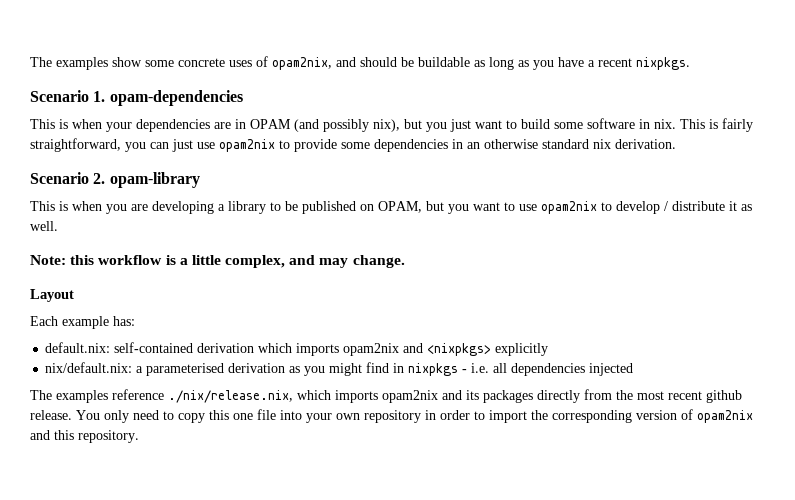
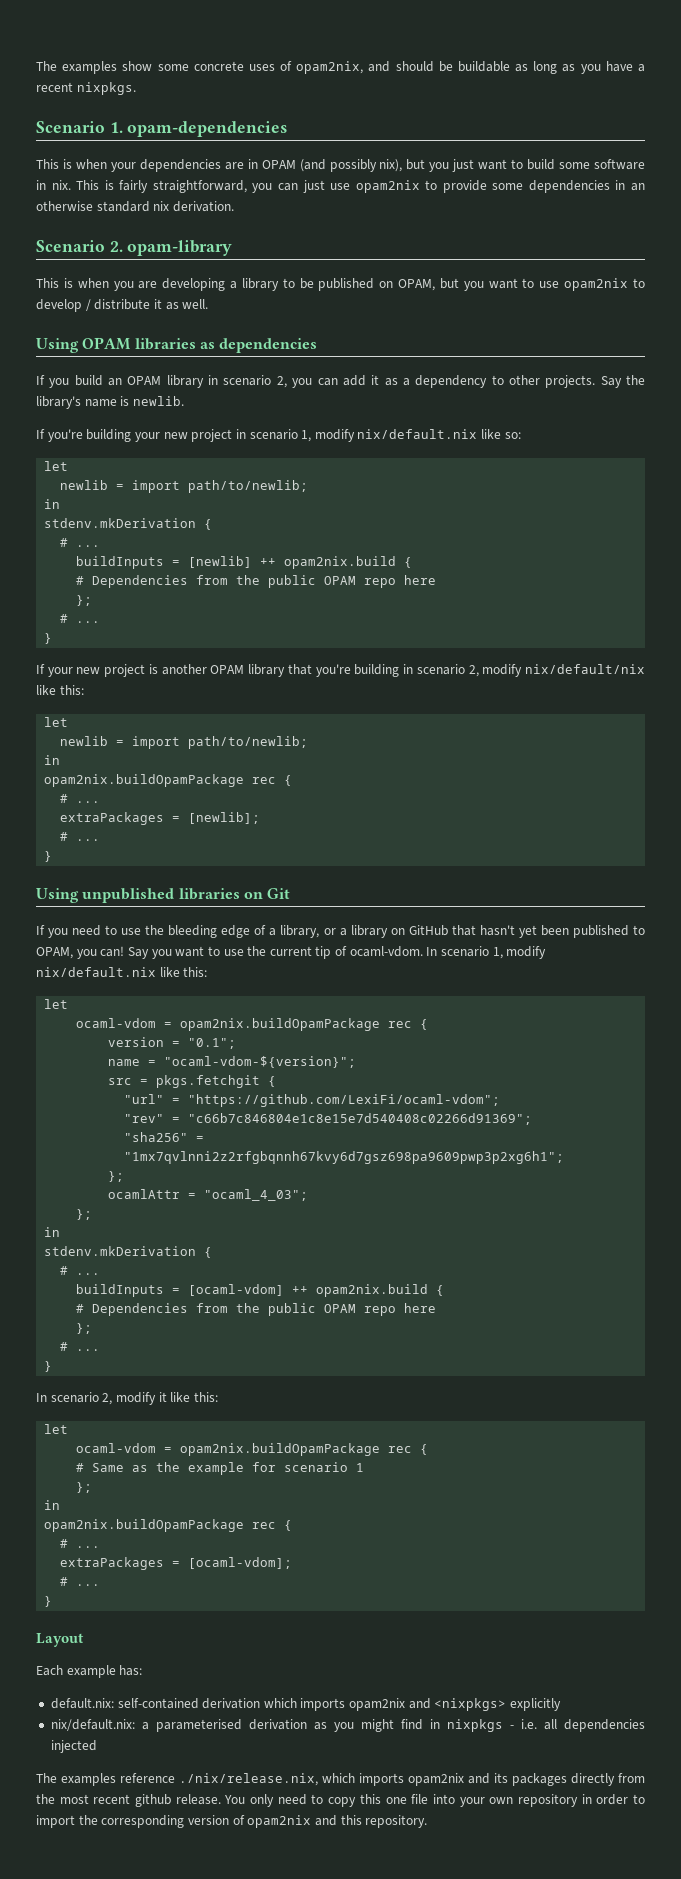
- Note: this workflow is a little complex, and may change.
+ Using OPAM libraries as dependencies
+ If you build an OPAM library in scenario 2, you can add it as a dependency to other projects. Say the library's name is newlib.
+ If you're building your new project in scenario 1, modify nix/default.nix like so:
+ let
+ newlib = import path/to/newlib;
+ in
+ stdenv.mkDerivation {
+ # ...
+ buildInputs = [newlib] ++ opam2nix.build {
+ # Dependencies from the public OPAM repo here
+ };
+ # ...
+ }
+ If your new project is another OPAM library that you're building in scenario 2, modify nix/default/nix like this:
+ let
+ newlib = import path/to/newlib;
+ in
+ opam2nix.buildOpamPackage rec {
+ # ...
+ extraPackages = [newlib];
+ # ...
+ }
+ Using unpublished libraries on Git
+ If you need to use the bleeding edge of a library, or a library on GitHub that hasn't yet been published to OPAM, you can! Say you want to use the current tip of ocaml-vdom. In scenario 1, modify nix/default.nix like this:
+ let
+ ocaml-vdom = opam2nix.buildOpamPackage rec {
+ version = "0.1";
+ name = "ocaml-vdom-${version}";
+ src = pkgs.fetchgit {
+ "url" = "https://github.com/LexiFi/ocaml-vdom";
+ "rev" = "c66b7c846804e1c8e15e7d540408c02266d91369";
+ "sha256" = "1mx7qvlnni2z2rfgbqnnh67kvy6d7gsz698pa9609pwp3p2xg6h1";
+ };
+ ocamlAttr = "ocaml_4_03";
+ };
+ in
+ stdenv.mkDerivation {
+ # ...
+ buildInputs = [ocaml-vdom] ++ opam2nix.build {
+ # Dependencies from the public OPAM repo here
+ };
+ # ...
+ }
+ In scenario 2, modify it like this:
+ let
+ ocaml-vdom = opam2nix.buildOpamPackage rec {
+ # Same as the example for scenario 1
+ };
+ in
+ opam2nix.buildOpamPackage rec {
+ # ...
+ extraPackages = [ocaml-vdom];
+ # ...
+ }

